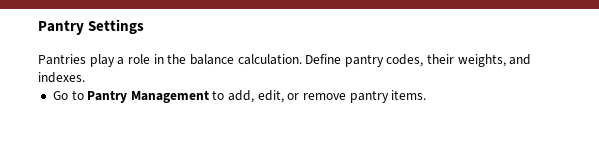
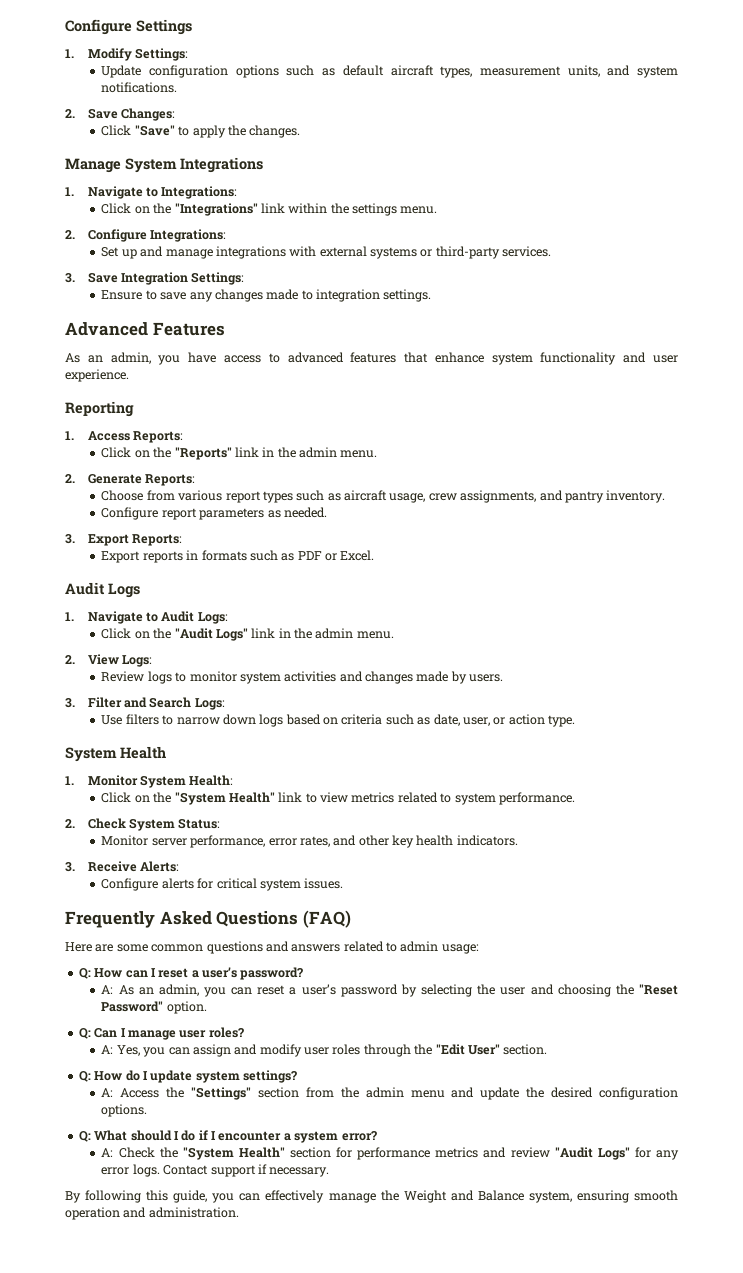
- Pantry Settings
+ Configure Settings
- Pantries play a role in the balance calculation. Define pantry codes, their weights, and indexes.
- Go to Pantry Management to add, edit, or remove pantry items.
+ 1. Modify Settings:
+ Update configuration options such as default aircraft types, measurement units, and system notifications.
+ 2. Save Changes:
+ Click "Save" to apply the changes.
+ Manage System Integrations
+ 1. Navigate to Integrations:
+ Click on the "Integrations" link within the settings menu.
+ 2. Configure Integrations:
+ Set up and manage integrations with external systems or third-party services.
+ 3. Save Integration Settings:
+ Ensure to save any changes made to integration settings.
+ Advanced Features
+ As an admin, you have access to advanced features that enhance system functionality and user experience.
+ Reporting
+ 1. Access Reports:
+ Click on the "Reports" link in the admin menu.
+ 2. Generate Reports:
+ Choose from various report types such as aircraft usage, crew assignments, and pantry inventory.
+ Configure report parameters as needed.
+ 3. Export Reports:
+ Export reports in formats such as PDF or Excel.
+ Audit Logs
+ 1. Navigate to Audit Logs:
+ Click on the "Audit Logs" link in the admin menu.
+ 2. View Logs:
+ Review logs to monitor system activities and changes made by users.
+ 3. Filter and Search Logs:
+ Use filters to narrow down logs based on criteria such as date, user, or action type.
+ System Health
+ 1. Monitor System Health:
+ Click on the "System Health" link to view metrics related to system performance.
+ 2. Check System Status:
+ Monitor server performance, error rates, and other key health indicators.
+ 3. Receive Alerts:
+ Configure alerts for critical system issues.
+ Frequently Asked Questions (FAQ)
+ Here are some common questions and answers related to admin usage:
+ Q: How can I reset a user’s password?
+ A: As an admin, you can reset a user’s password by selecting the user and choosing the "Reset Password" option.
+ Q: Can I manage user roles?
+ A: Yes, you can assign and modify user roles through the "Edit User" section.
+ Q: How do I update system settings?
+ A: Access the "Settings" section from the admin menu and update the desired configuration options.
+ Q: What should I do if I encounter a system error?
+ A: Check the "System Health" section for performance metrics and review "Audit Logs" for any error logs. Contact support if necessary.
+ By following this guide, you can effectively manage the Weight and Balance system, ensuring smooth operation and administration.

